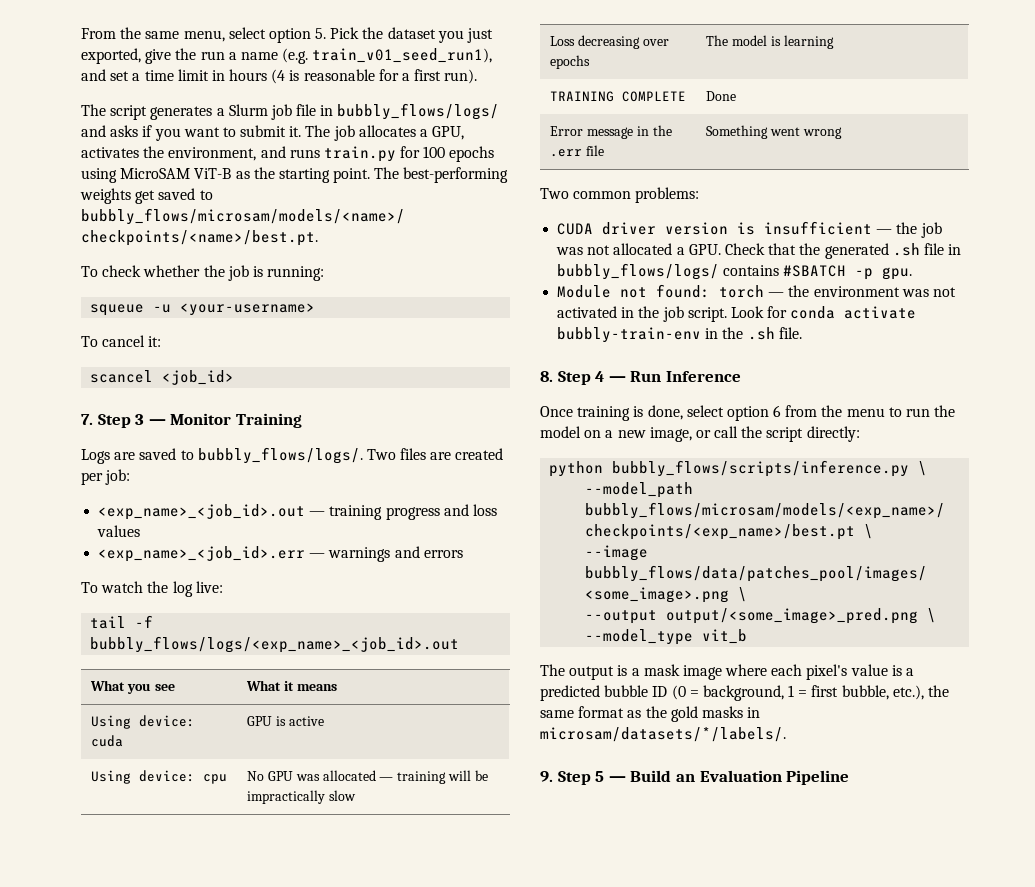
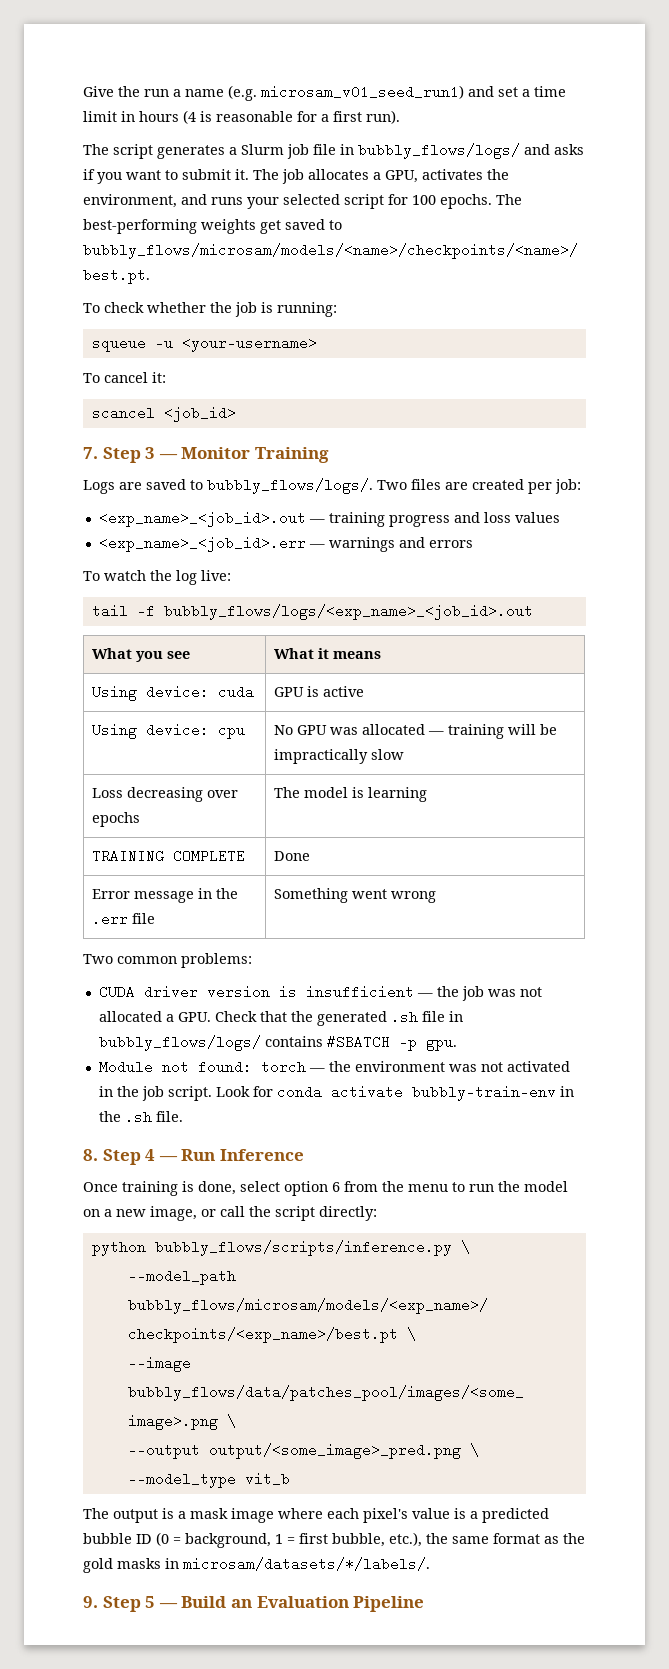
- From the same menu, select option 5. Pick the dataset you just exported, give the run a name (e.g. train_v01_seed_run1), and set a time limit in hours (4 is reasonable for a first run).
+ Give the run a name (e.g. microsam_v01_seed_run1) and set a time limit in hours (4 is reasonable for a first run).
- The job allocates a GPU, activates the environment, and runs train.py for 100 epochs using MicroSAM ViT-B as the starting point.
+ The job allocates a GPU, activates the environment, and runs your selected script for 100 epochs.

